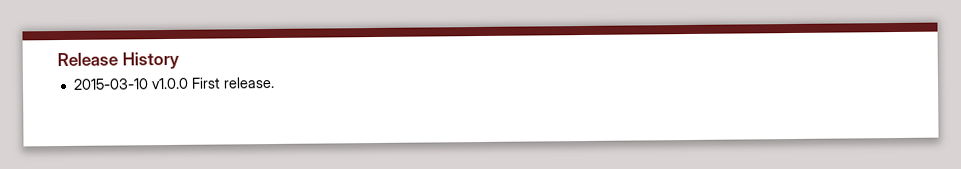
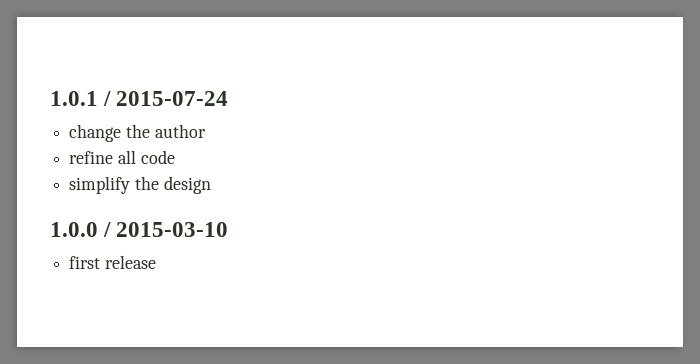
- Release History
- 2015-03-10 v1.0.0 First release.
+ 1.0.1 / 2015-07-24
+ change the author
+ refine all code
+ simplify the design
+ 1.0.0 / 2015-03-10
+ first release

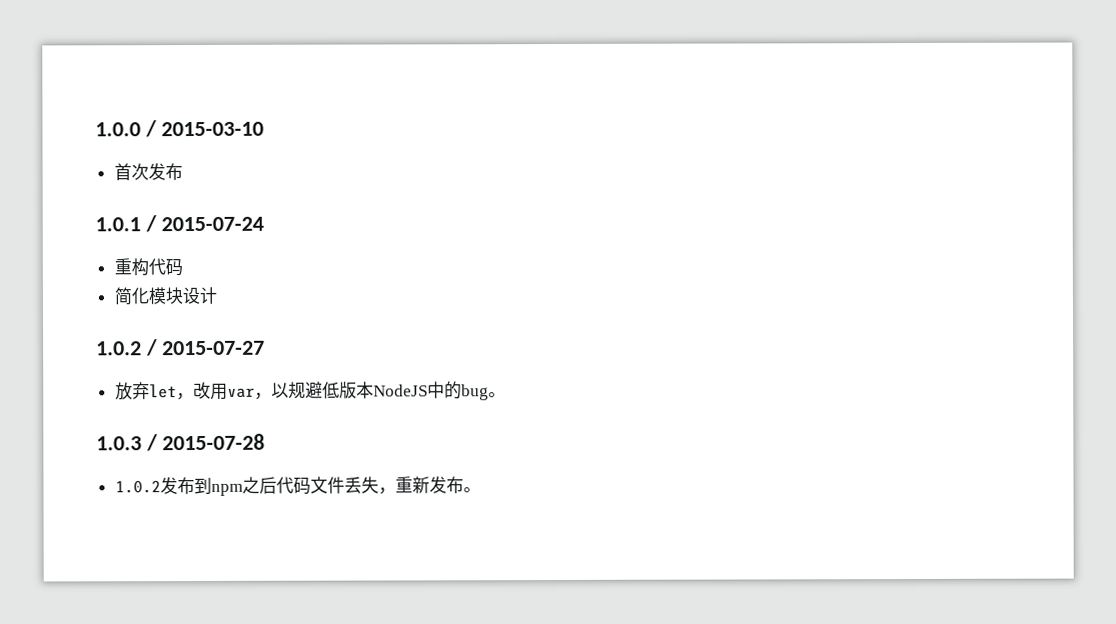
+ 1.0.0 / 2015-03-10
+ 首次发布
  1.0.1 / 2015-07-24
- change the author
- refine all code
- simplify the design
- 1.0.0 / 2015-03-10
- first release
+ 重构代码
+ 简化模块设计
+ 1.0.2 / 2015-07-27
+ 放弃let，改用var，以规避低版本NodeJS中的bug。
+ 1.0.3 / 2015-07-28
+ 1.0.2发布到npm之后代码文件丢失，重新发布。

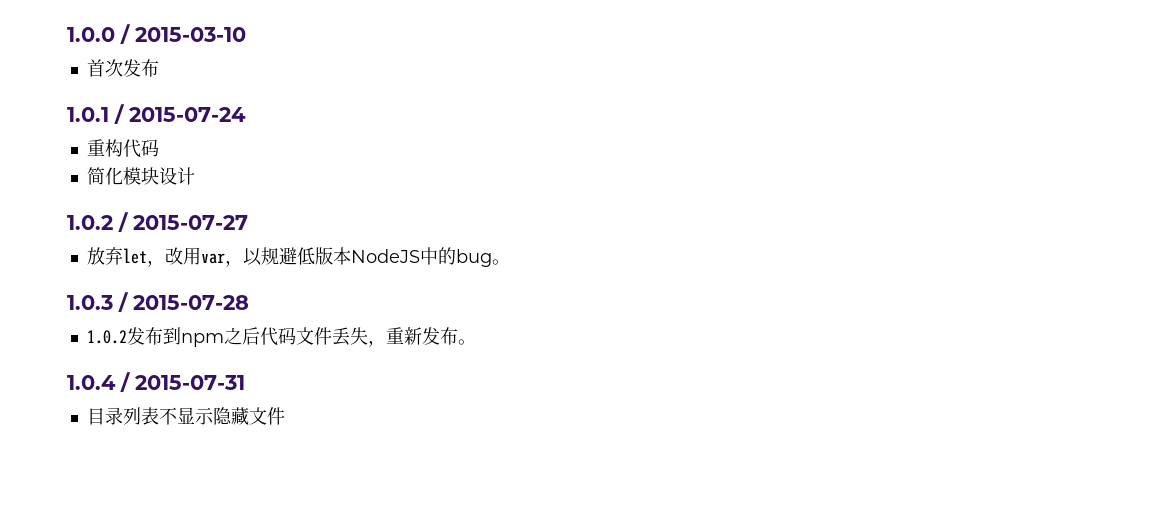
+ 1.0.4 / 2015-07-31
+ 目录列表不显示隐藏文件

